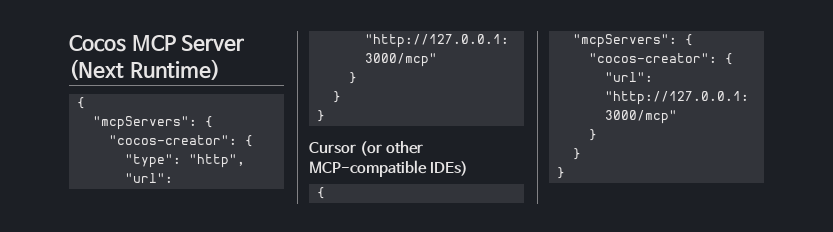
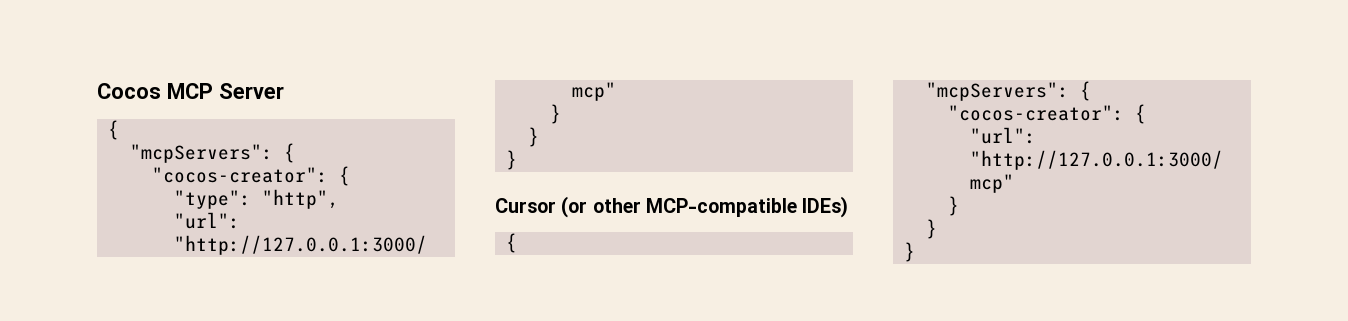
- Cocos MCP Server (Next Runtime)
+ Cocos MCP Server

